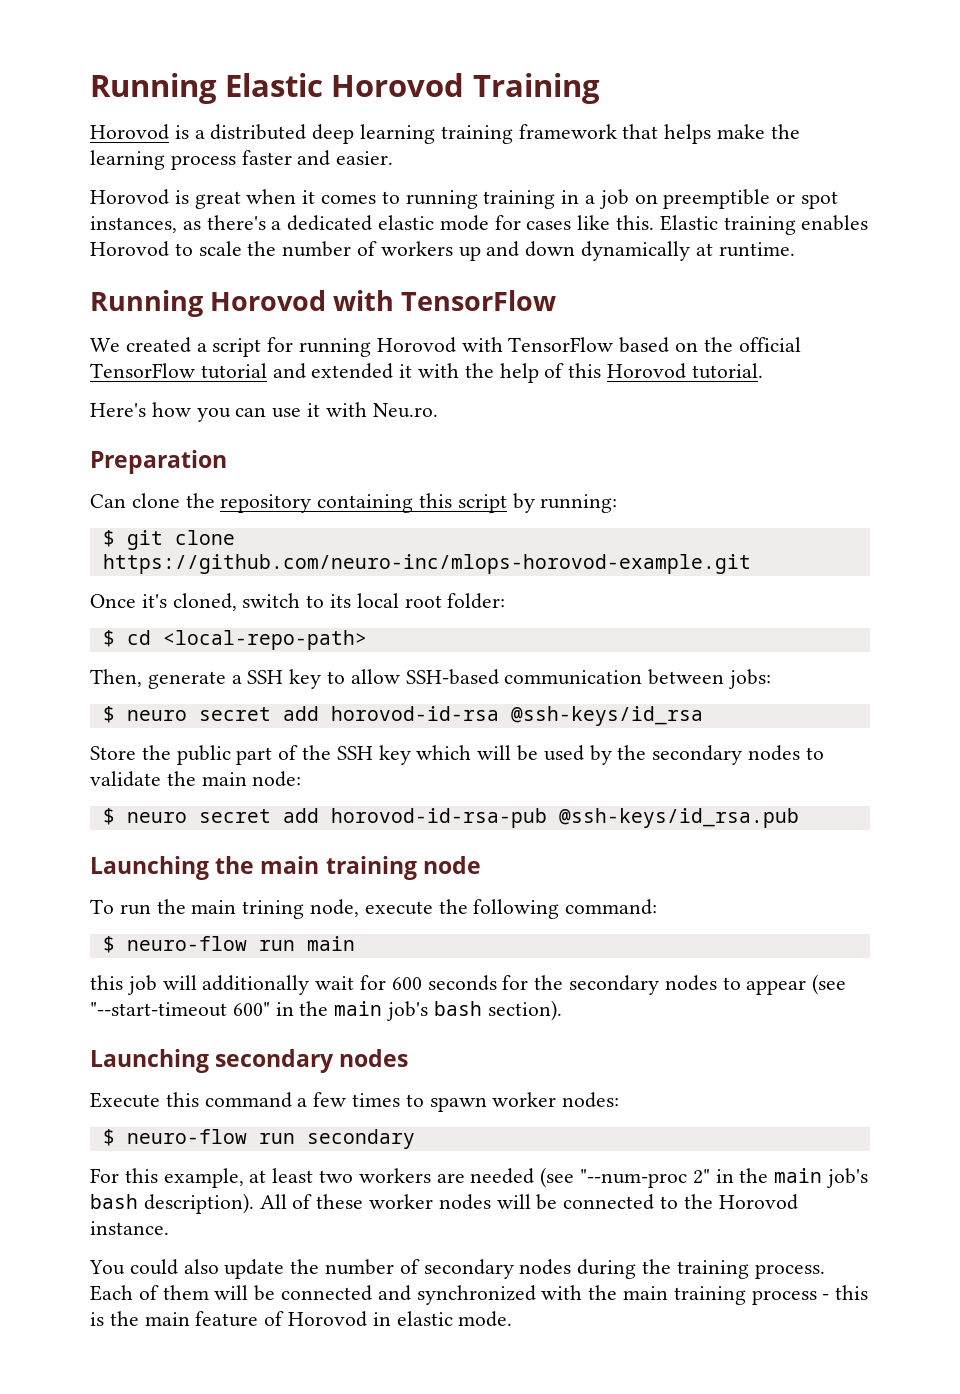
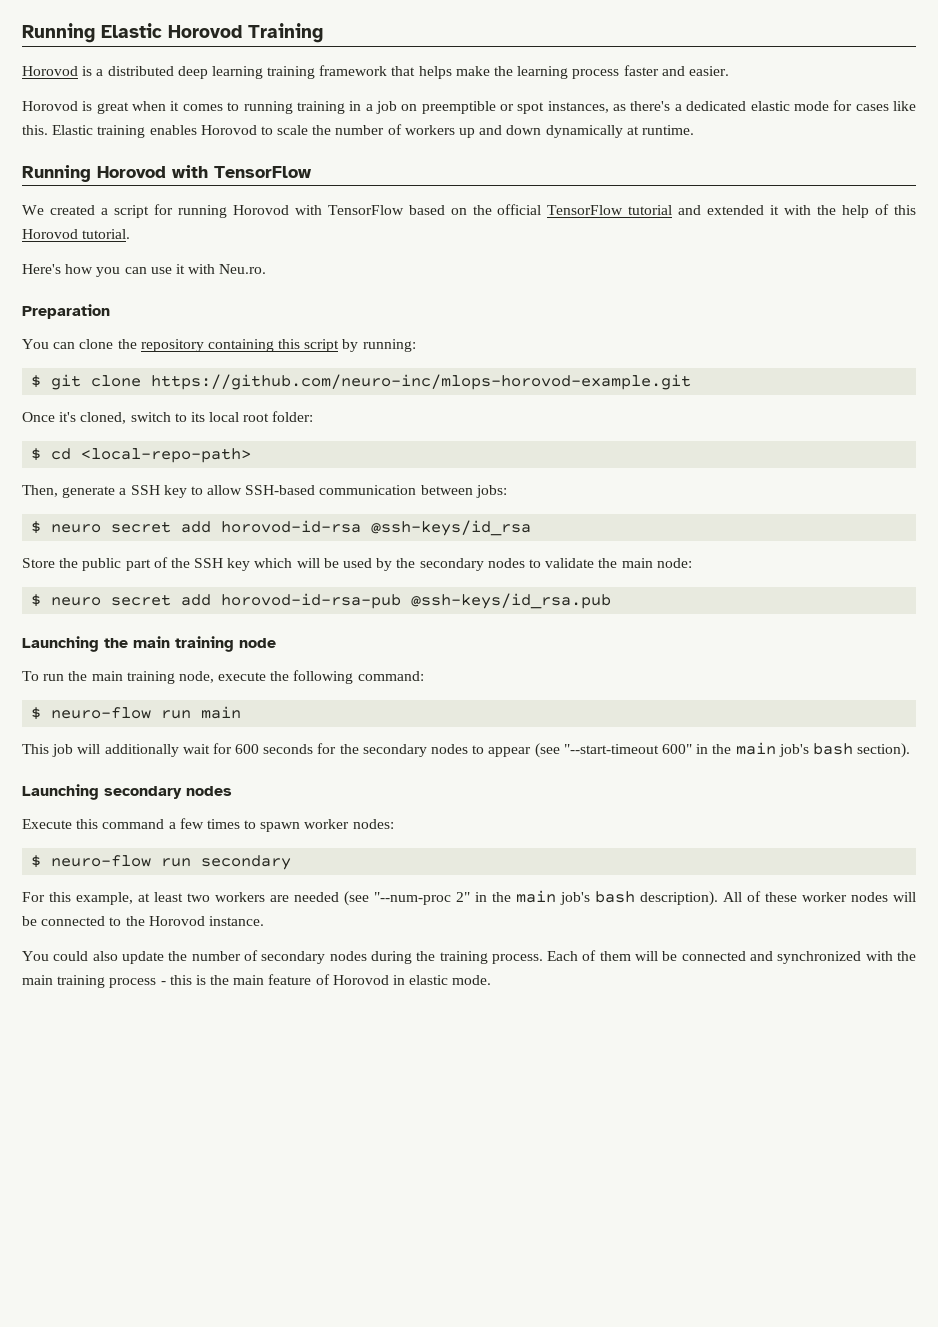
- Can clone the repository containing this script by running:
+ You can clone the repository containing this script by running:
- To run the main trining node, execute the following command:
+ To run the main training node, execute the following command:
- this job will additionally wait for 600 seconds for the secondary nodes to appear (see "--start-timeout 600" in the main job's bash section).
+ This job will additionally wait for 600 seconds for the secondary nodes to appear (see "--start-timeout 600" in the main job's bash section).

